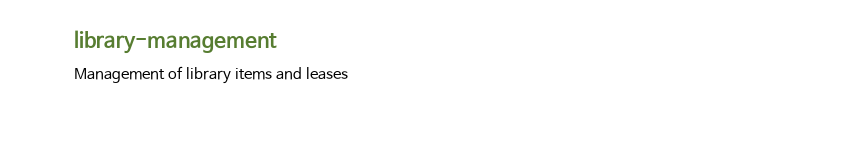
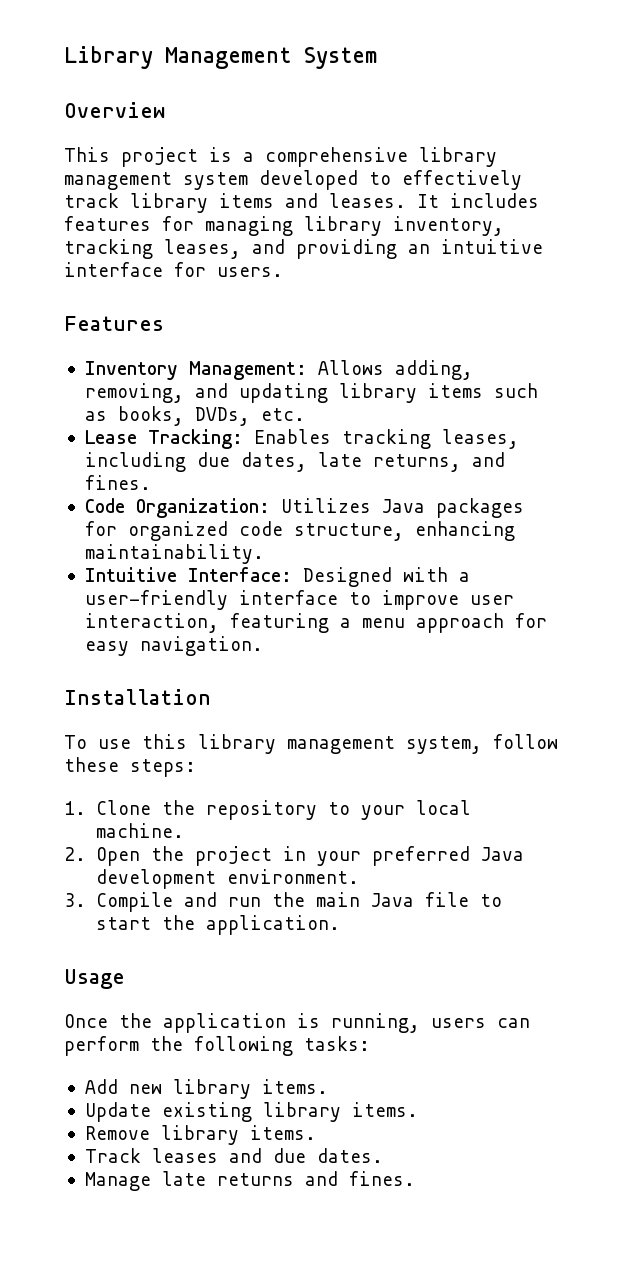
- library-management
- Management of library items and leases
+ Library Management System
+ Overview
+ This project is a comprehensive library management system developed to effectively track library items and leases. It includes features for managing library inventory, tracking leases, and providing an intuitive interface for users.
+ Features
+ Inventory Management: Allows adding, removing, and updating library items such as books, DVDs, etc.
+ Lease Tracking: Enables tracking leases, including due dates, late returns, and fines.
+ Code Organization: Utilizes Java packages for organized code structure, enhancing maintainability.
+ Intuitive Interface: Designed with a user-friendly interface to improve user interaction, featuring a menu approach for easy navigation.
+ Installation
+ To use this library management system, follow these steps:
+ 1. Clone the repository to your local machine.
+ 2. Open the project in your preferred Java development environment.
+ 3. Compile and run the main Java file to start the application.
+ Usage
+ Once the application is running, users can perform the following tasks:
+ Add new library items.
+ Update existing library items.
+ Remove library items.
+ Track leases and due dates.
+ Manage late returns and fines.

